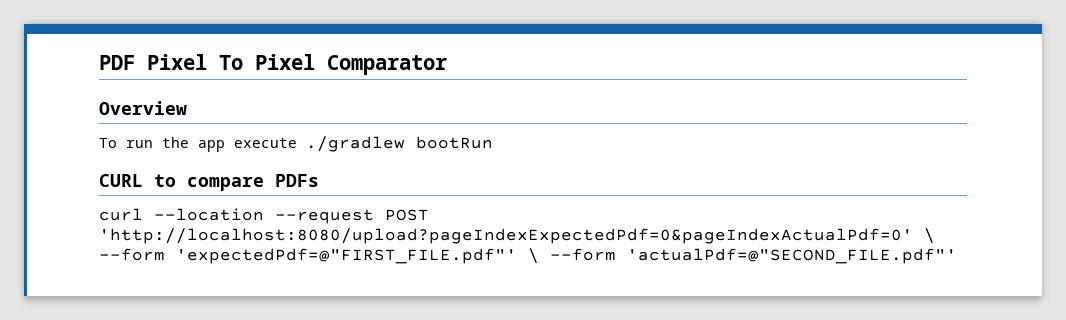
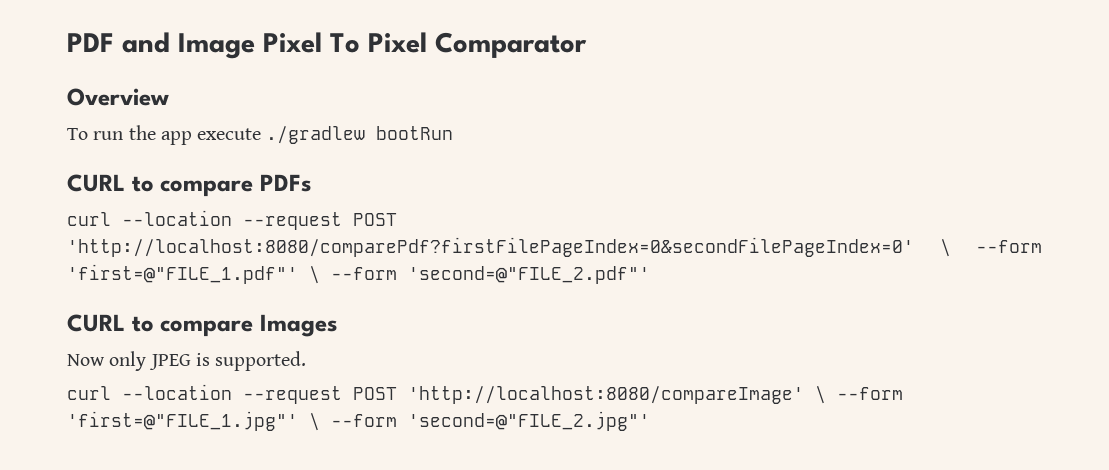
- PDF Pixel To Pixel Comparator
+ PDF and Image Pixel To Pixel Comparator
- curl --location --request POST 'http://localhost:8080/upload?pageIndexExpectedPdf=0&pageIndexActualPdf=0' \ --form 'expectedPdf=@"FIRST_FILE.pdf"' \ --form 'actualPdf=@"SECOND_FILE.pdf"'
+ curl --location --request POST 'http://localhost:8080/comparePdf?firstFilePageIndex=0&secondFilePageIndex=0' \ --form 'first=@"FILE_1.pdf"' \ --form 'second=@"FILE_2.pdf"'
+ CURL to compare Images
+ Now only JPEG is supported.
+ curl --location --request POST 'http://localhost:8080/compareImage' \ --form 'first=@"FILE_1.jpg"' \ --form 'second=@"FILE_2.jpg"'

